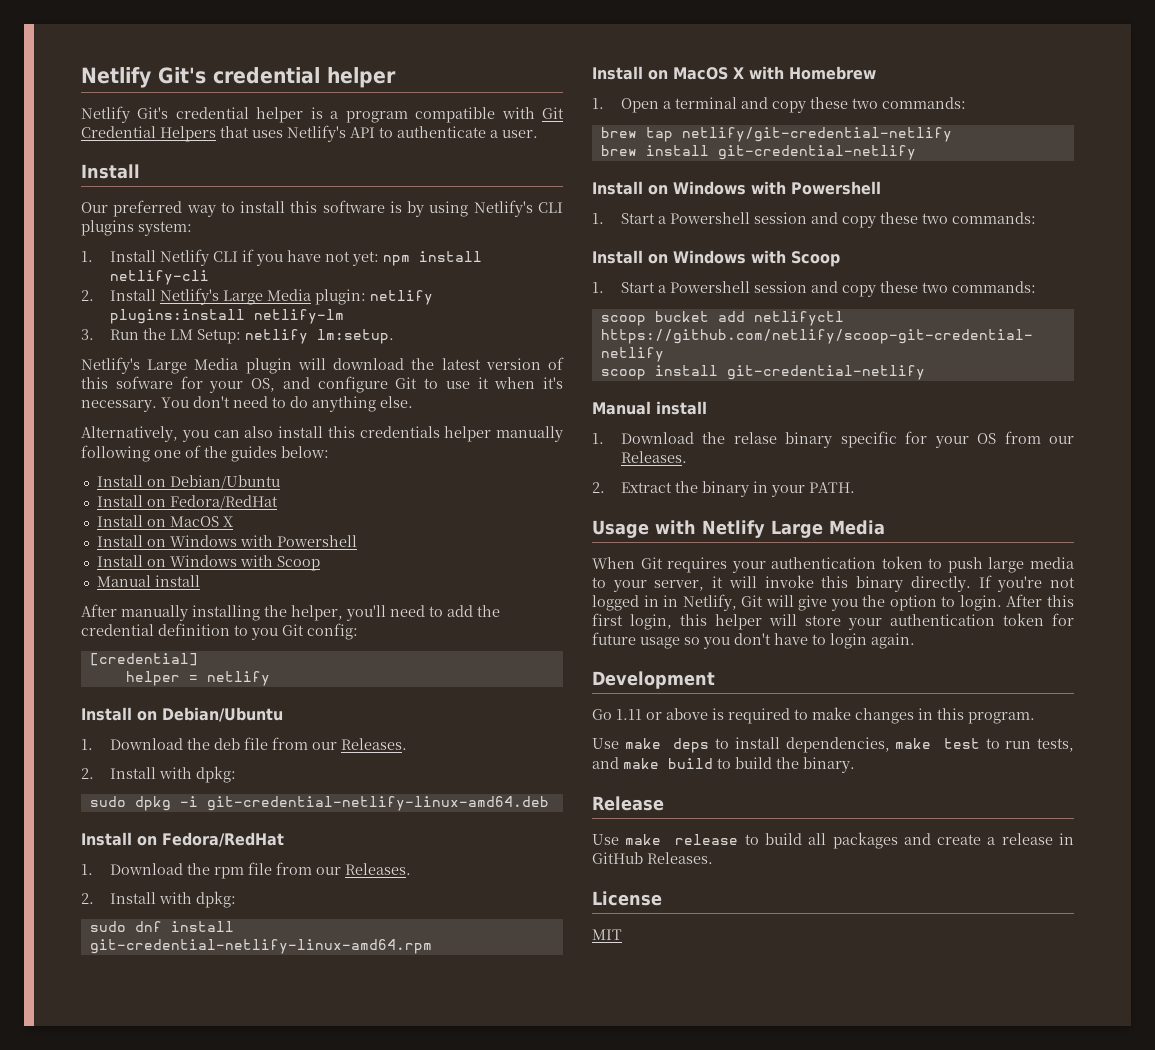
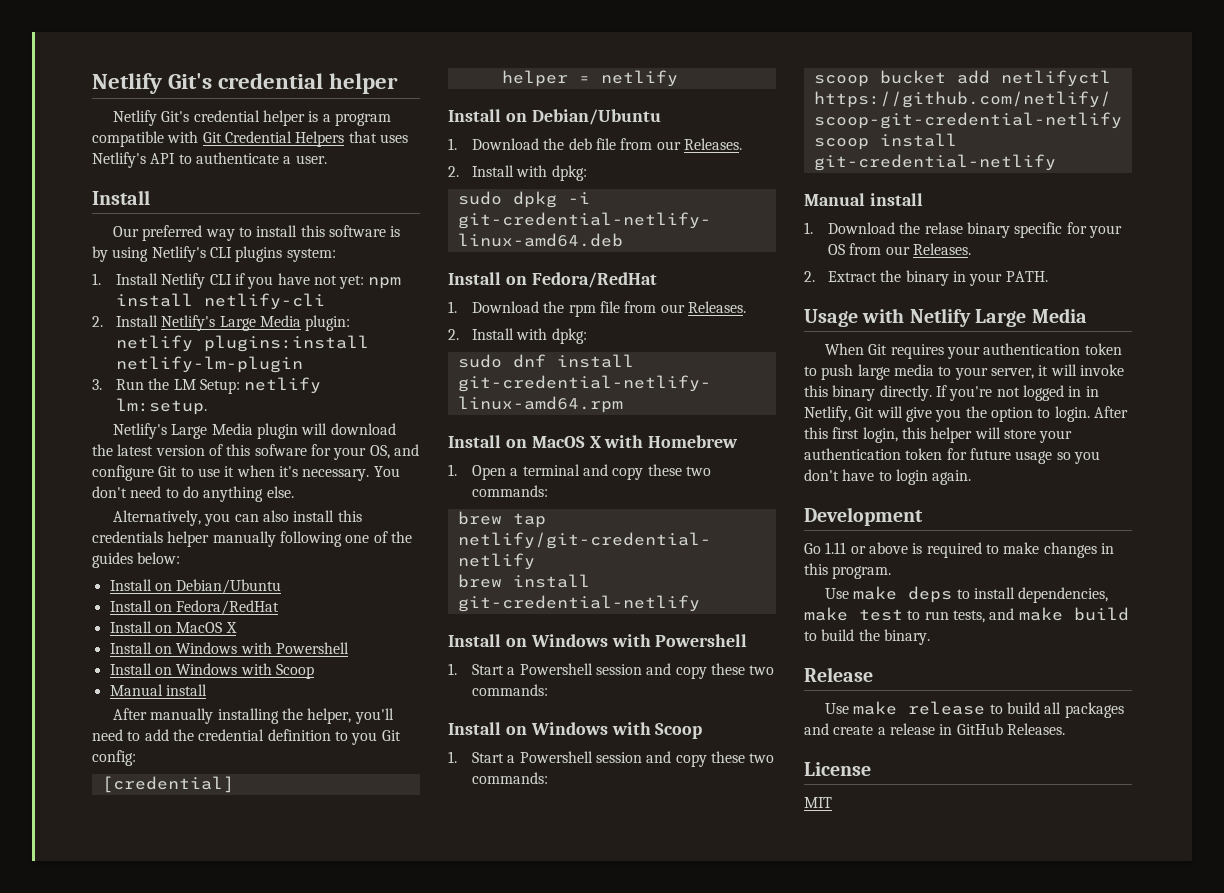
- 2. Install Netlify's Large Media plugin: netlify plugins:install netlify-lm
+ 2. Install Netlify's Large Media plugin: netlify plugins:install netlify-lm-plugin

